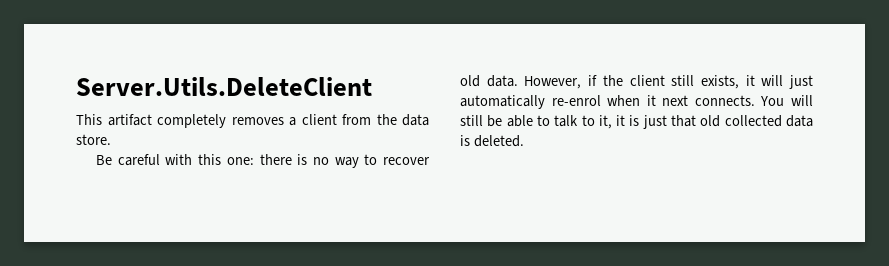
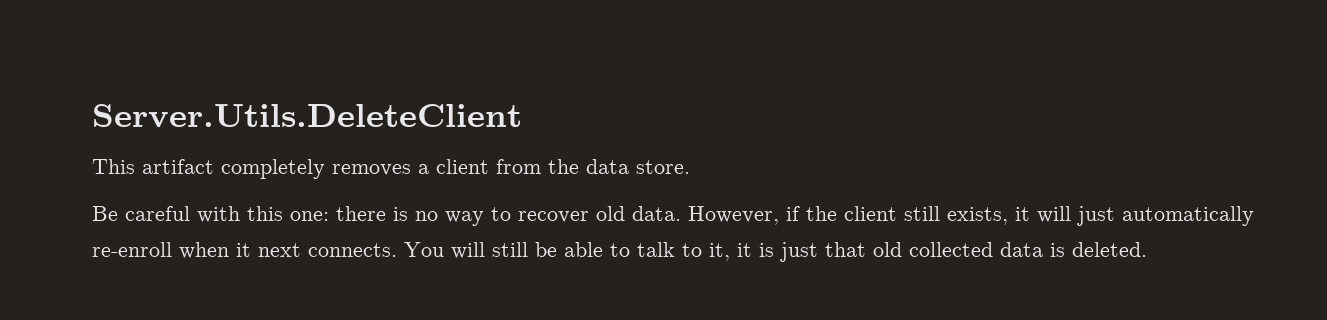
- However, if the client still exists, it will just automatically re-enrol when it next connects.
+ However, if the client still exists, it will just automatically re-enroll when it next connects.

